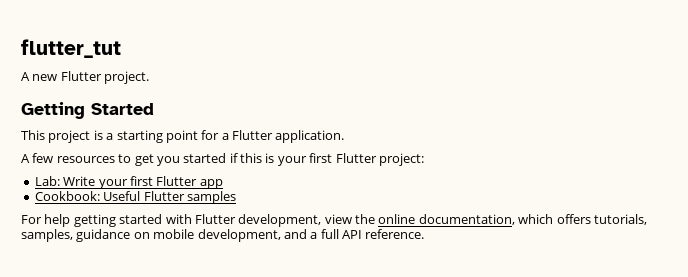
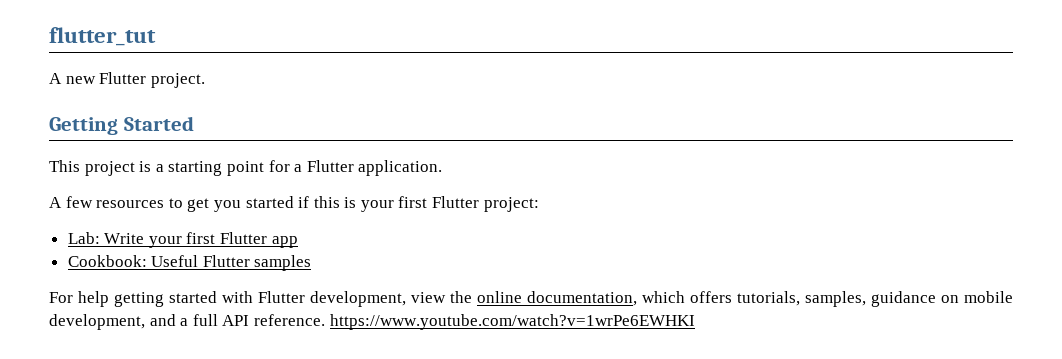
- For help getting started with Flutter development, view the online documentation, which offers tutorials, samples, guidance on mobile development, and a full API reference.
+ For help getting started with Flutter development, view the online documentation, which offers tutorials, samples, guidance on mobile development, and a full API reference. https://www.youtube.com/watch?v=1wrPe6EWHKI

